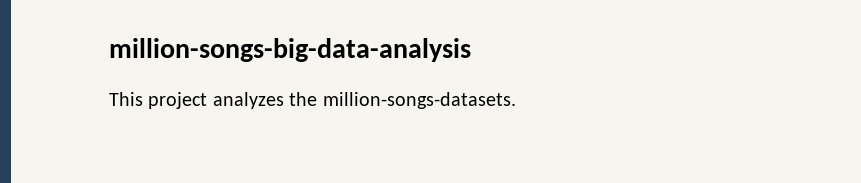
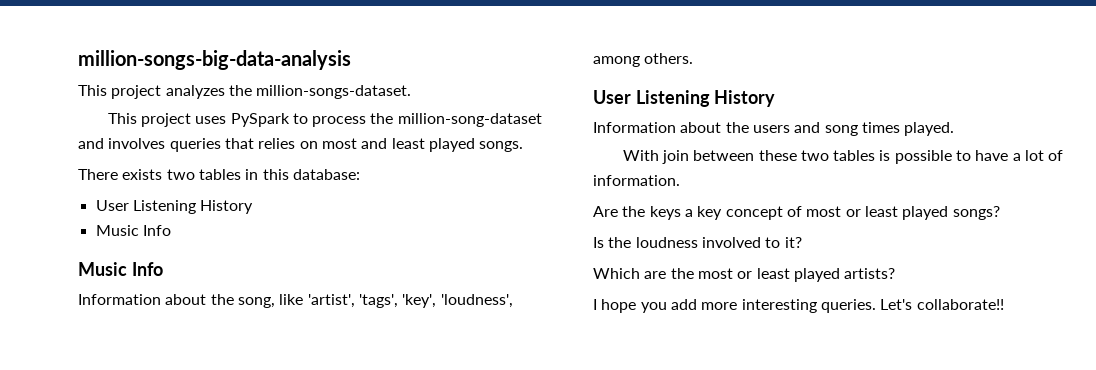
- This project analyzes the million-songs-datasets.
+ This project analyzes the million-songs-dataset.
+ This project uses PySpark to process the million-song-dataset and involves queries that relies on most and least played songs.
+ There exists two tables in this database:
+ User Listening History
+ Music Info
+ Music Info
+ Information about the song, like 'artist', 'tags', 'key', 'loudness', among others.
+ User Listening History
+ Information about the users and song times played.
+ With join between these two tables is possible to have a lot of information.
+ Are the keys a key concept of most or least played songs?
+ Is the loudness involved to it?
+ Which are the most or least played artists?
+ I hope you add more interesting queries. Let's collaborate!!

